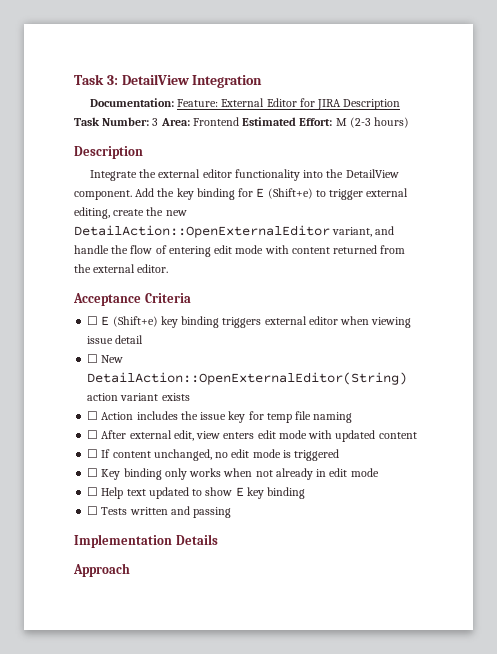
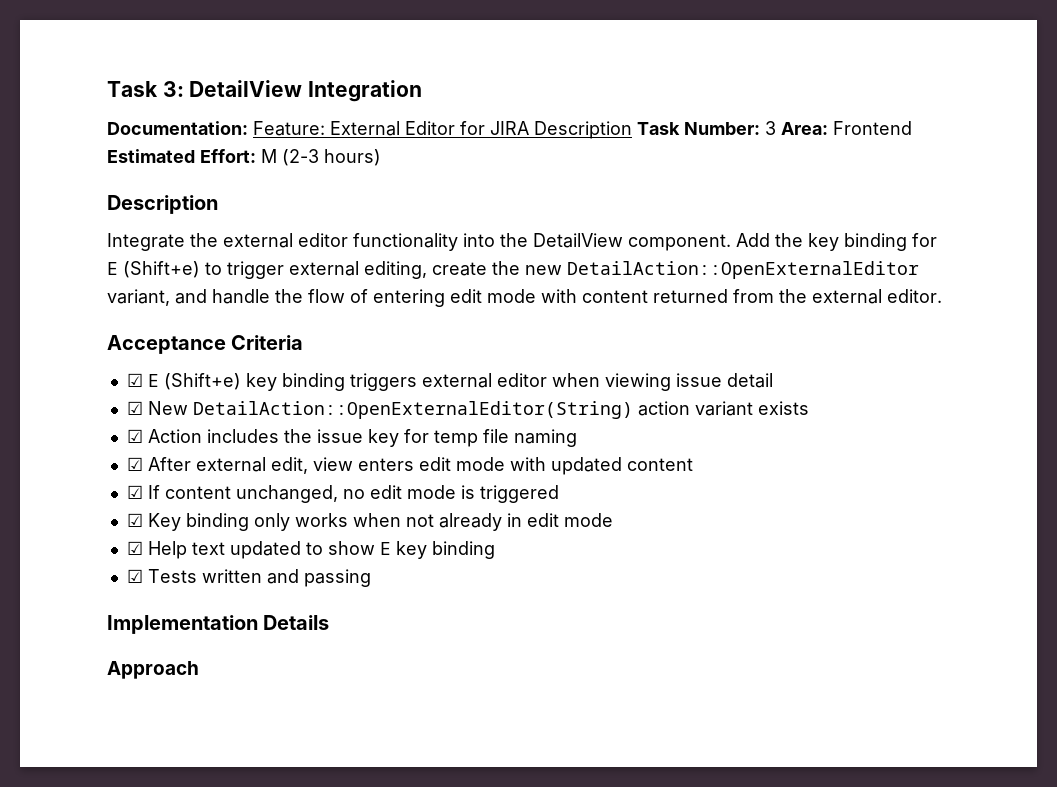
- ☐ E (Shift+e) key binding triggers external editor when viewing issue detail
+ ☑ E (Shift+e) key binding triggers external editor when viewing issue detail
- ☐ New DetailAction::OpenExternalEditor(String) action variant exists
+ ☑ New DetailAction::OpenExternalEditor(String) action variant exists
- ☐ Action includes the issue key for temp file naming
+ ☑ Action includes the issue key for temp file naming
- ☐ After external edit, view enters edit mode with updated content
+ ☑ After external edit, view enters edit mode with updated content
- ☐ If content unchanged, no edit mode is triggered
+ ☑ If content unchanged, no edit mode is triggered
- ☐ Key binding only works when not already in edit mode
+ ☑ Key binding only works when not already in edit mode
- ☐ Help text updated to show E key binding
+ ☑ Help text updated to show E key binding
- ☐ Tests written and passing
+ ☑ Tests written and passing

